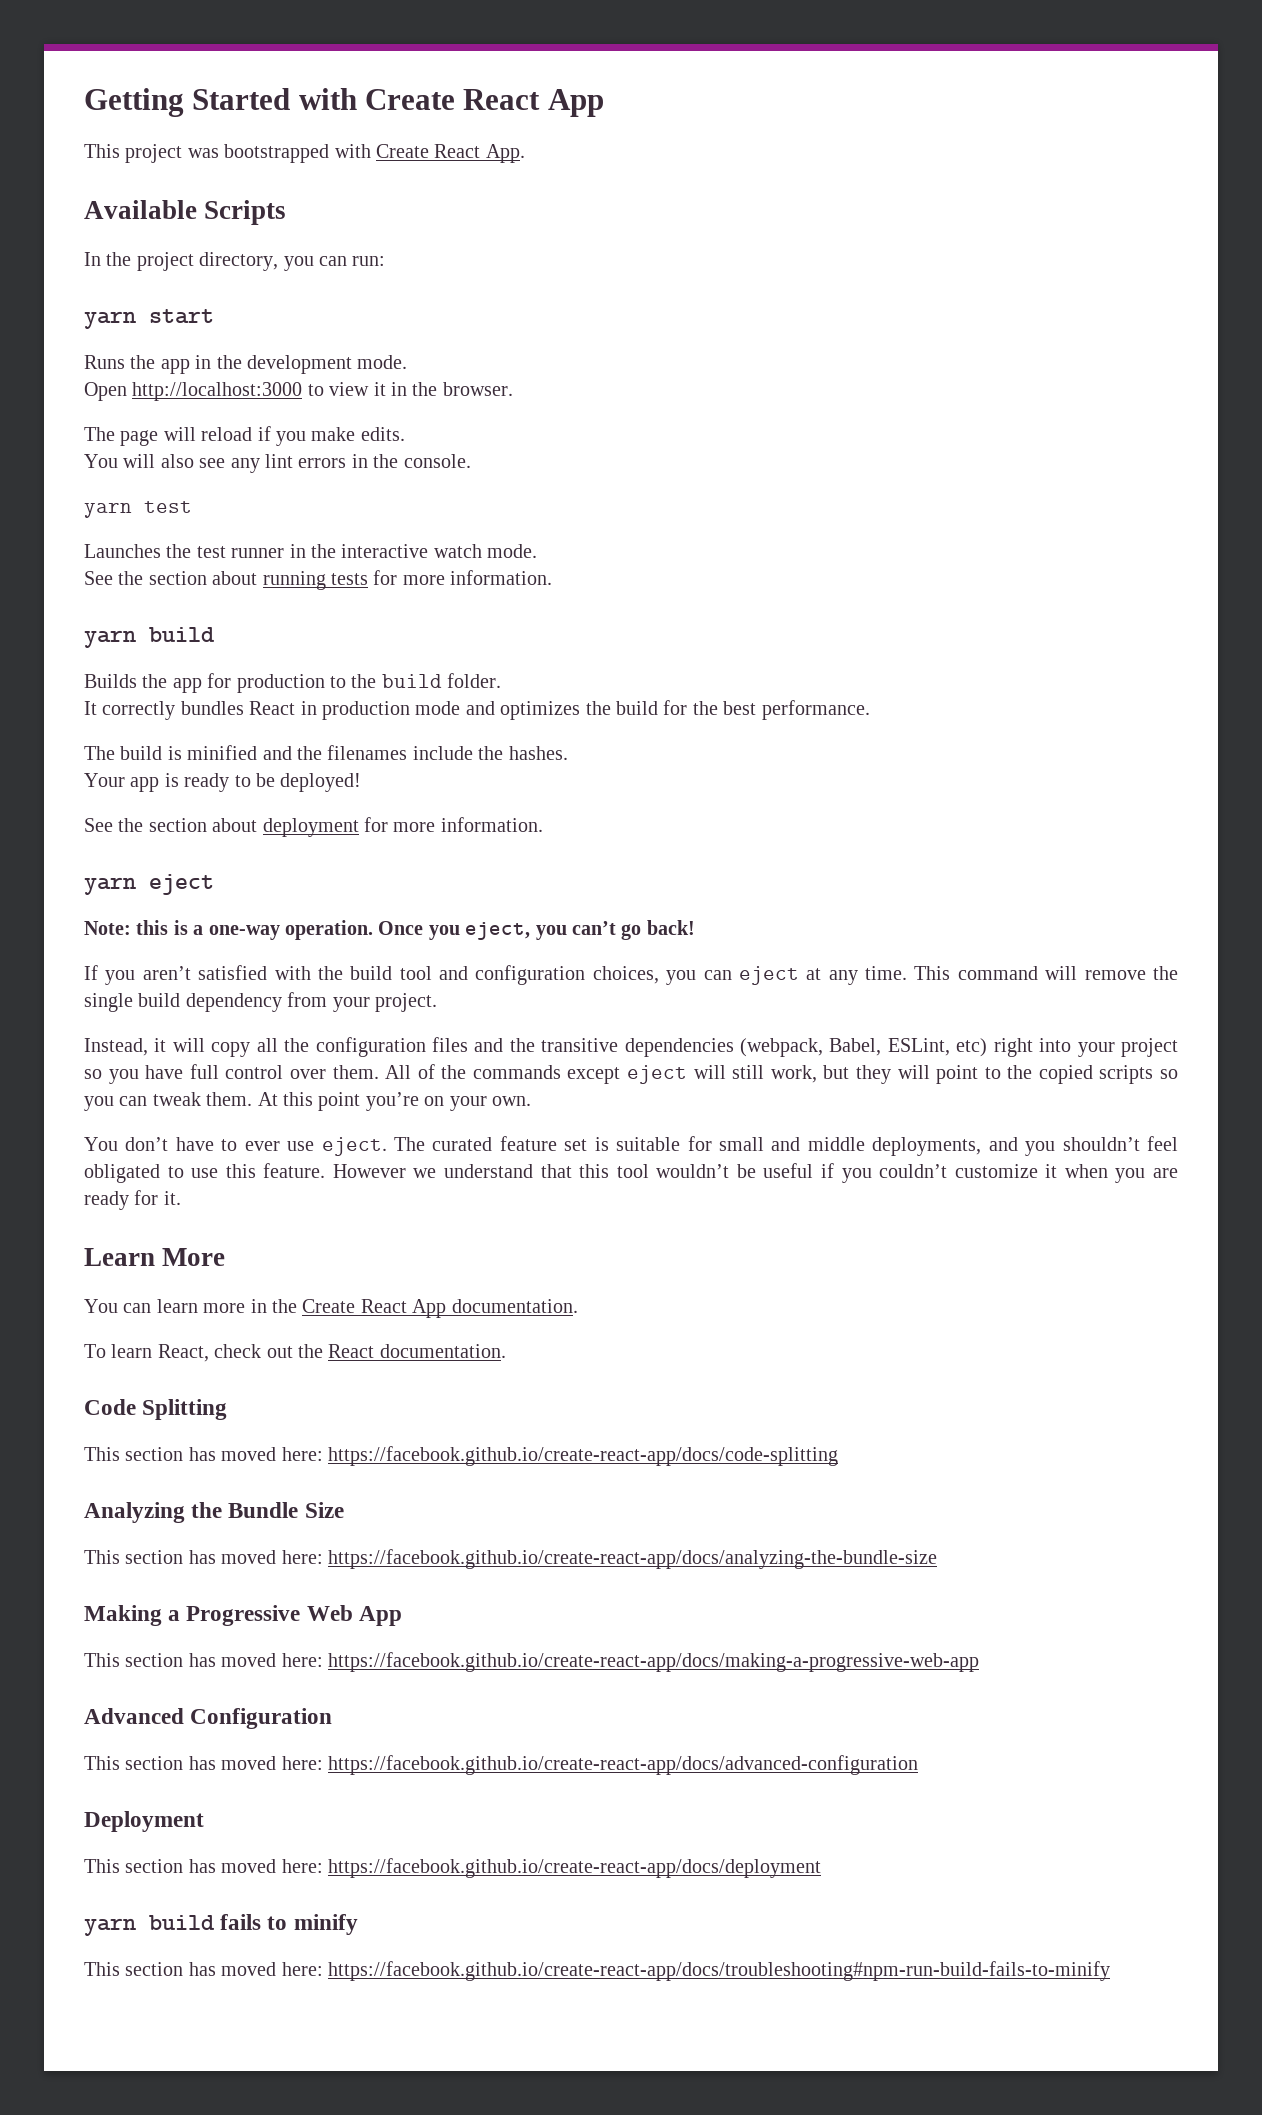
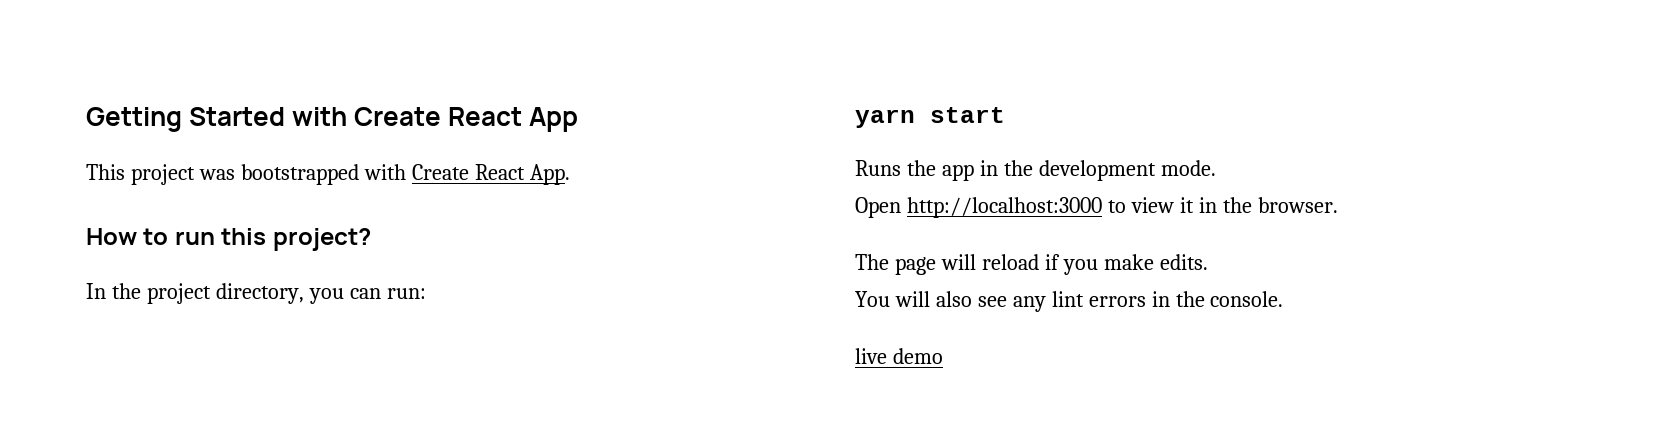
- Available Scripts
+ How to run this project?
- yarn test
- Launches the test runner in the interactive watch mode.
- See the section about running tests for more information.
- yarn build
- Builds the app for production to the build folder.
- It correctly bundles React in production mode and optimizes the build for the best performance.
- The build is minified and the filenames include the hashes.
- Your app is ready to be deployed!
- See the section about deployment for more information.
- yarn eject
- Note: this is a one-way operation. Once you eject, you can’t go back!
- If you aren’t satisfied with the build tool and configuration choices, you can eject at any time. This command will remove the single build dependency from your project.
- Instead, it will copy all the configuration files and the transitive dependencies (webpack, Babel, ESLint, etc) right into your project so you have full control over them. All of the commands except eject will still work, but they will point to the copied scripts so you can tweak them. At this point you’re on your own.
- You don’t have to ever use eject. The curated feature set is suitable for small and middle deployments, and you shouldn’t feel obligated to use this feature. However we understand that this tool wouldn’t be useful if you couldn’t customize it when you are ready for it.
- Learn More
- You can learn more in the Create React App documentation.
- To learn React, check out the React documentation.
- Code Splitting
- This section has moved here: https://facebook.github.io/create-react-app/docs/code-splitting
- Analyzing the Bundle Size
- This section has moved here: https://facebook.github.io/create-react-app/docs/analyzing-the-bundle-size
- Making a Progressive Web App
- This section has moved here: https://facebook.github.io/create-react-app/docs/making-a-progressive-web-app
- Advanced Configuration
- This section has moved here: https://facebook.github.io/create-react-app/docs/advanced-configuration
- Deployment
- This section has moved here: https://facebook.github.io/create-react-app/docs/deployment
- yarn build fails to minify
- This section has moved here: https://facebook.github.io/create-react-app/docs/troubleshooting#npm-run-build-fails-to-minify
+ live demo

